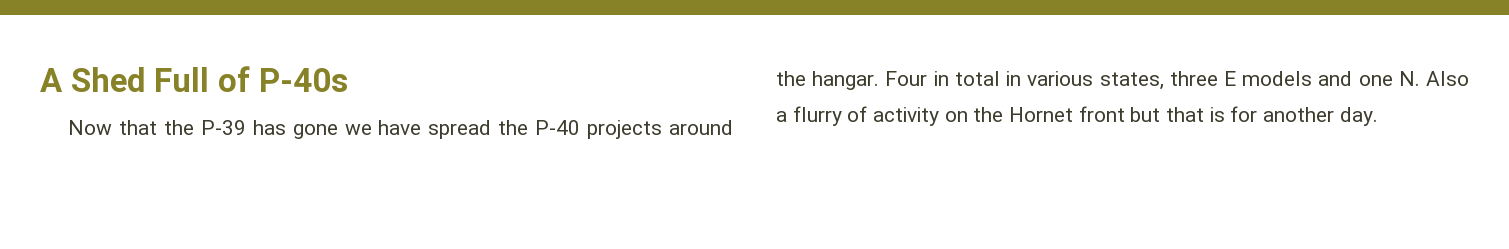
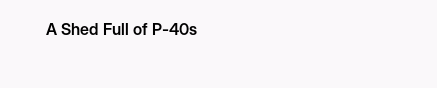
- Now that the P-39 has gone we have spread the P-40 projects around the hangar. Four in total in various states, three E models and one N. Also a flurry of activity on the Hornet front but that is for another day.

